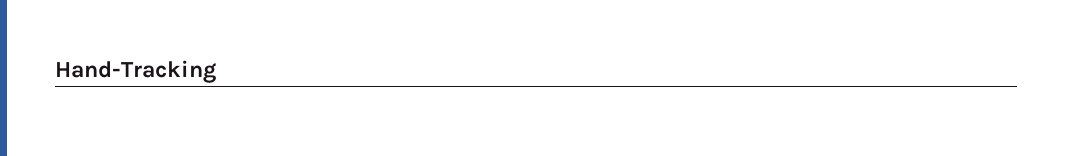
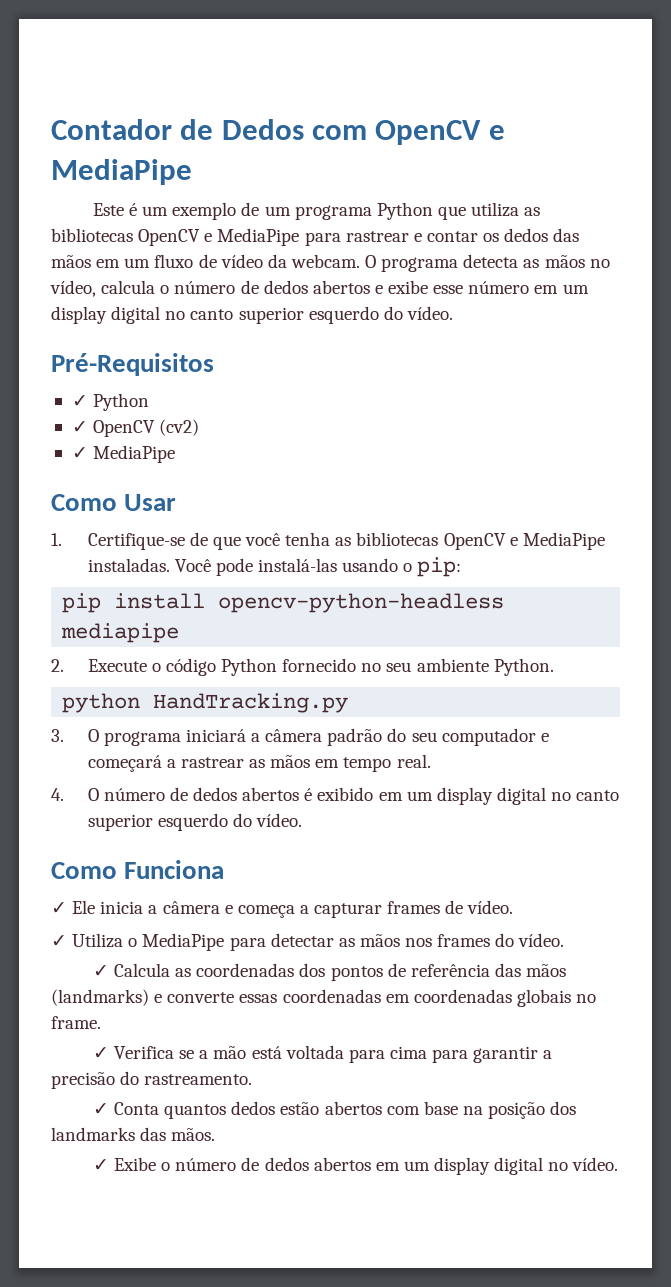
- Hand-Tracking
+ Contador de Dedos com OpenCV e MediaPipe
+ Este é um exemplo de um programa Python que utiliza as bibliotecas OpenCV e MediaPipe para rastrear e contar os dedos das mãos em um fluxo de vídeo da webcam. O programa detecta as mãos no vídeo, calcula o número de dedos abertos e exibe esse número em um display digital no canto superior esquerdo do vídeo.
+ Pré-Requisitos
+ ✓ Python
+ ✓ OpenCV (cv2)
+ ✓ MediaPipe
+ Como Usar
+ 1. Certifique-se de que você tenha as bibliotecas OpenCV e MediaPipe instaladas. Você pode instalá-las usando o pip:
+ pip install opencv-python-headless mediapipe
+ 2. Execute o código Python fornecido no seu ambiente Python.
+ python HandTracking.py
+ 3. O programa iniciará a câmera padrão do seu computador e começará a rastrear as mãos em tempo real.
+ 4. O número de dedos abertos é exibido em um display digital no canto superior esquerdo do vídeo.
+ Como Funciona
+ ✓ Ele inicia a câmera e começa a capturar frames de vídeo.
+ ✓ Utiliza o MediaPipe para detectar as mãos nos frames do vídeo.
+ ✓ Calcula as coordenadas dos pontos de referência das mãos (landmarks) e converte essas coordenadas em coordenadas globais no frame.
+ ✓ Verifica se a mão está voltada para cima para garantir a precisão do rastreamento.
+ ✓ Conta quantos dedos estão abertos com base na posição dos landmarks das mãos.
+ ✓ Exibe o número de dedos abertos em um display digital no vídeo.

